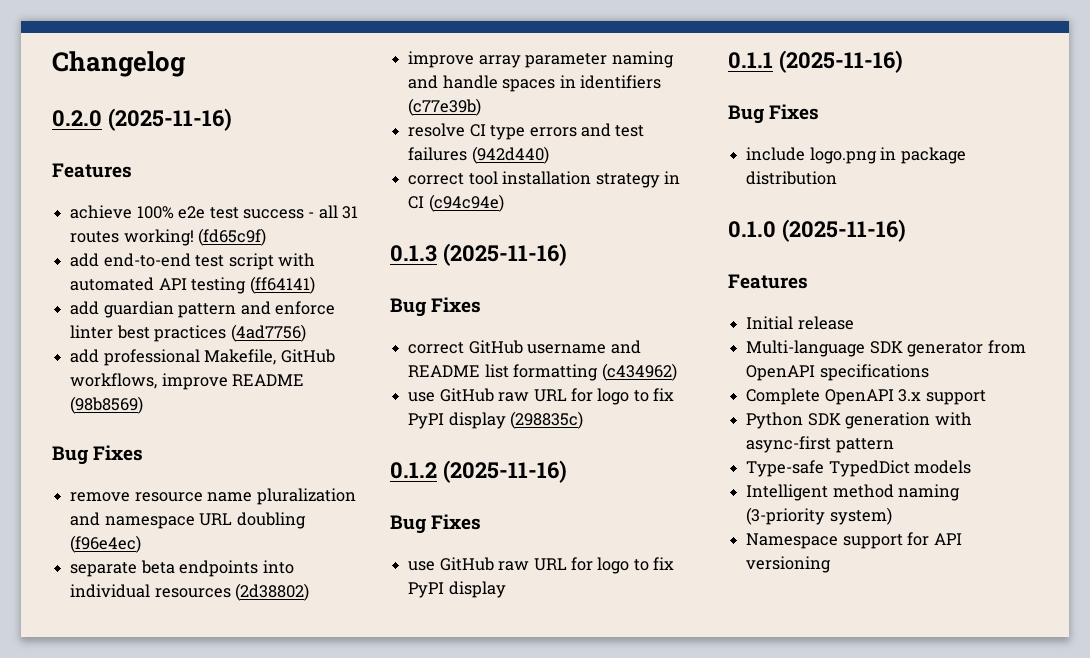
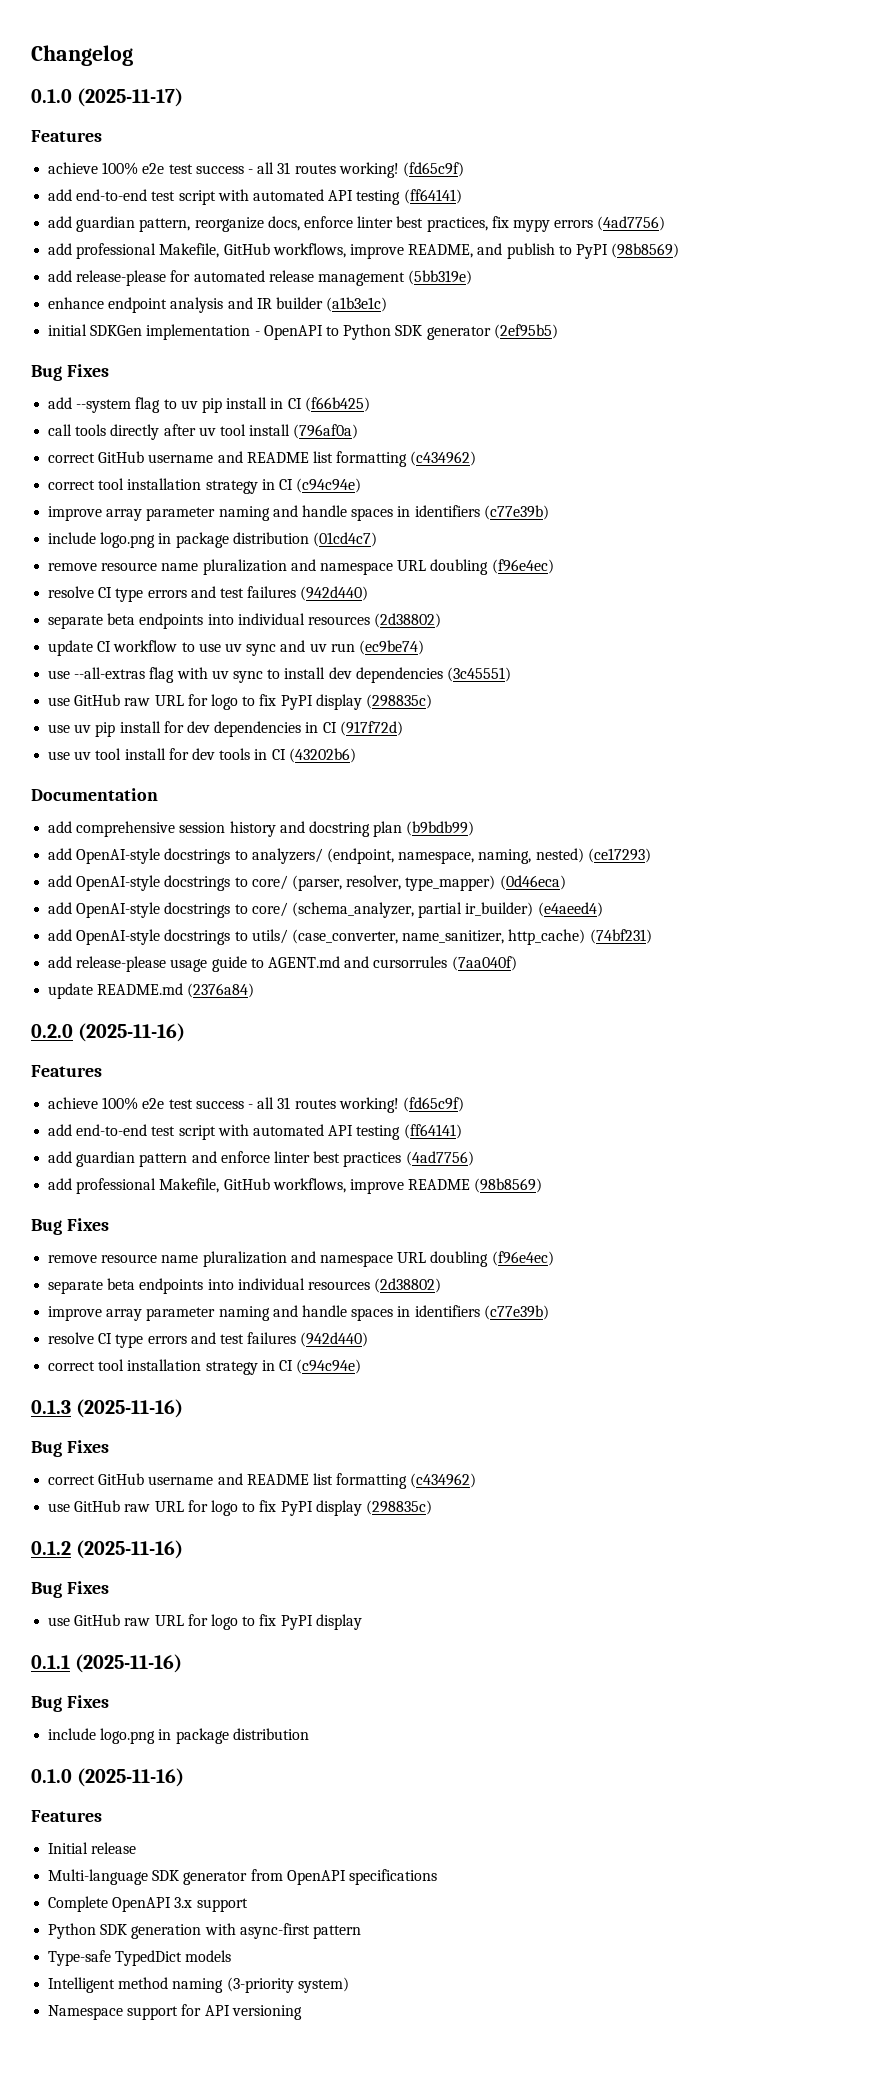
+ 0.1.0 (2025-11-17)
+ Features
+ achieve 100% e2e test success - all 31 routes working! (fd65c9f)
+ add end-to-end test script with automated API testing (ff64141)
+ add guardian pattern, reorganize docs, enforce linter best practices, fix mypy errors (4ad7756)
+ add professional Makefile, GitHub workflows, improve README, and publish to PyPI (98b8569)
+ add release-please for automated release management (5bb319e)
+ enhance endpoint analysis and IR builder (a1b3e1c)
+ initial SDKGen implementation - OpenAPI to Python SDK generator (2ef95b5)
+ Bug Fixes
+ add --system flag to uv pip install in CI (f66b425)
+ call tools directly after uv tool install (796af0a)
+ correct GitHub username and README list formatting (c434962)
+ correct tool installation strategy in CI (c94c94e)
+ improve array parameter naming and handle spaces in identifiers (c77e39b)
+ include logo.png in package distribution (01cd4c7)
+ remove resource name pluralization and namespace URL doubling (f96e4ec)
+ resolve CI type errors and test failures (942d440)
+ separate beta endpoints into individual resources (2d38802)
+ update CI workflow to use uv sync and uv run (ec9be74)
+ use --all-extras flag with uv sync to install dev dependencies (3c45551)
+ use GitHub raw URL for logo to fix PyPI display (298835c)
+ use uv pip install for dev dependencies in CI (917f72d)
+ use uv tool install for dev tools in CI (43202b6)
+ Documentation
+ add comprehensive session history and docstring plan (b9bdb99)
+ add OpenAI-style docstrings to analyzers/ (endpoint, namespace, naming, nested) (ce17293)
+ add OpenAI-style docstrings to core/ (parser, resolver, type_mapper) (0d46eca)
+ add OpenAI-style docstrings to core/ (schema_analyzer, partial ir_builder) (e4aeed4)
+ add OpenAI-style docstrings to utils/ (case_converter, name_sanitizer, http_cache) (74bf231)
+ add release-please usage guide to AGENT.md and cursorrules (7aa040f)
+ update README.md (2376a84)

